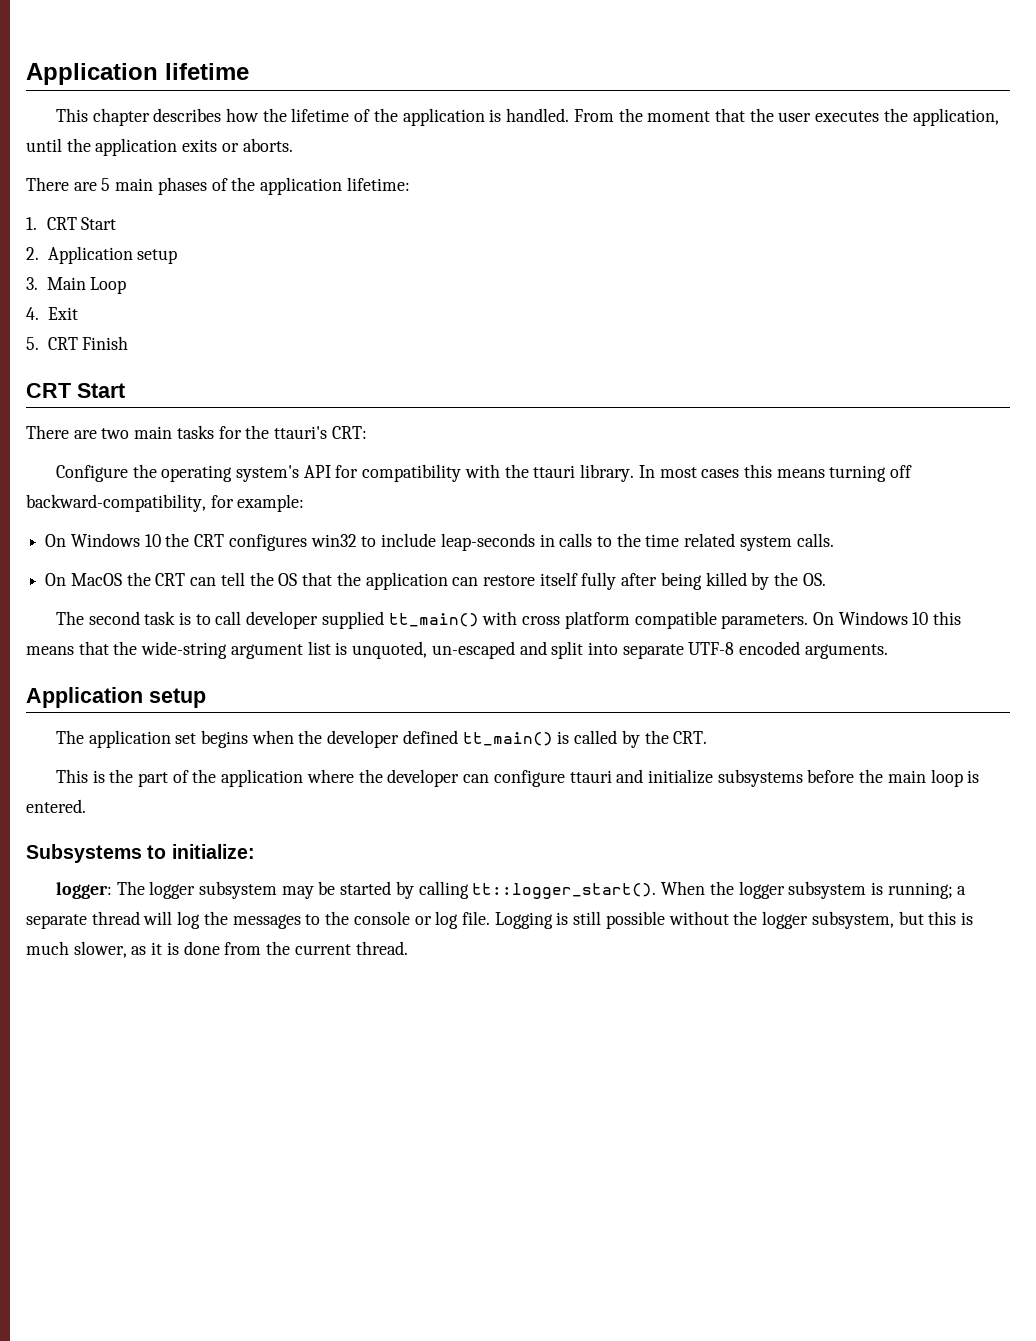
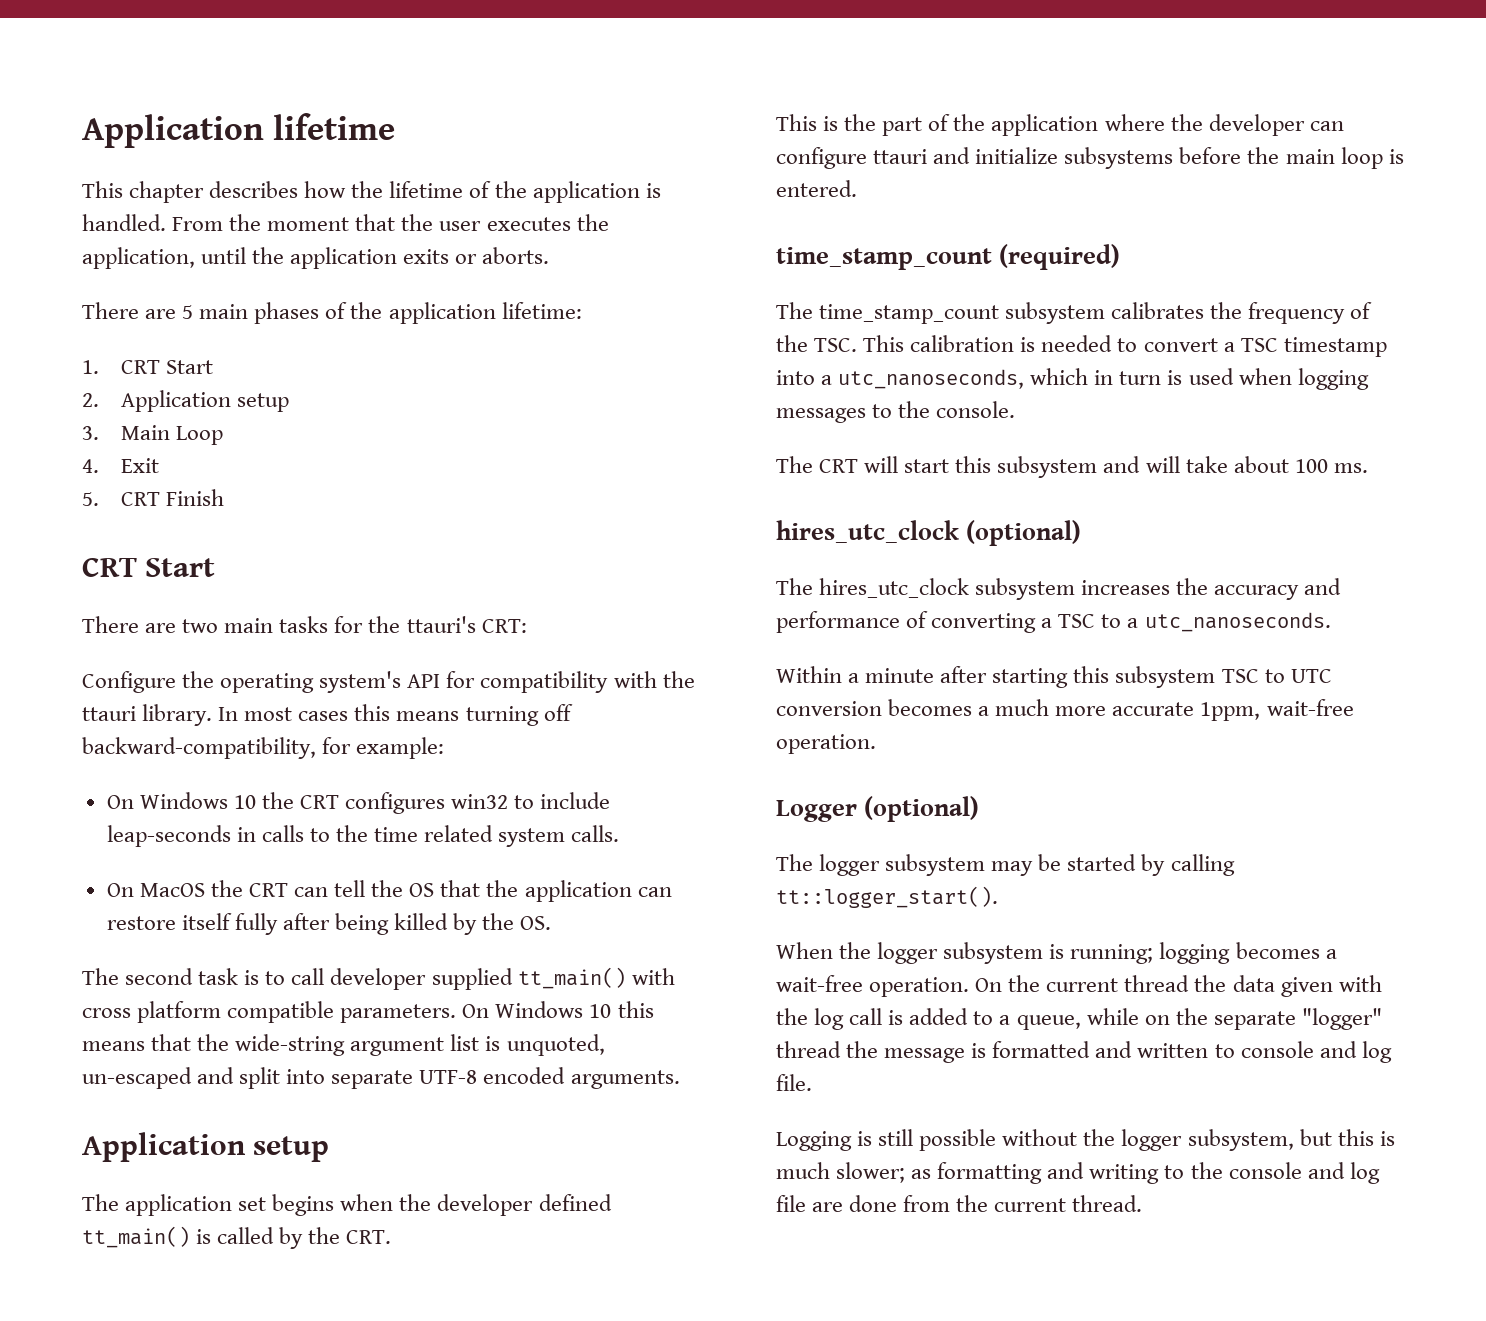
- Subsystems to initialize:
- logger: The logger subsystem may be started by calling tt::logger_start(). When the logger subsystem is running; a separate thread will log the messages to the console or log file. Logging is still possible without the logger subsystem, but this is much slower, as it is done from the current thread.
+ time_stamp_count (required)
+ The time_stamp_count subsystem calibrates the frequency of the TSC. This calibration is needed to convert a TSC timestamp into a utc_nanoseconds, which in turn is used when logging messages to the console.
+ The CRT will start this subsystem and will take about 100 ms.
+ hires_utc_clock (optional)
+ The hires_utc_clock subsystem increases the accuracy and performance of converting a TSC to a utc_nanoseconds.
+ Within a minute after starting this subsystem TSC to UTC conversion becomes a much more accurate 1ppm, wait-free operation.
+ Logger (optional)
+ The logger subsystem may be started by calling tt::logger_start().
+ When the logger subsystem is running; logging becomes a wait-free operation. On the current thread the data given with the log call is added to a queue, while on the separate "logger" thread the message is formatted and written to console and log file.
+ Logging is still possible without the logger subsystem, but this is much slower; as formatting and writing to the console and log file are done from the current thread.

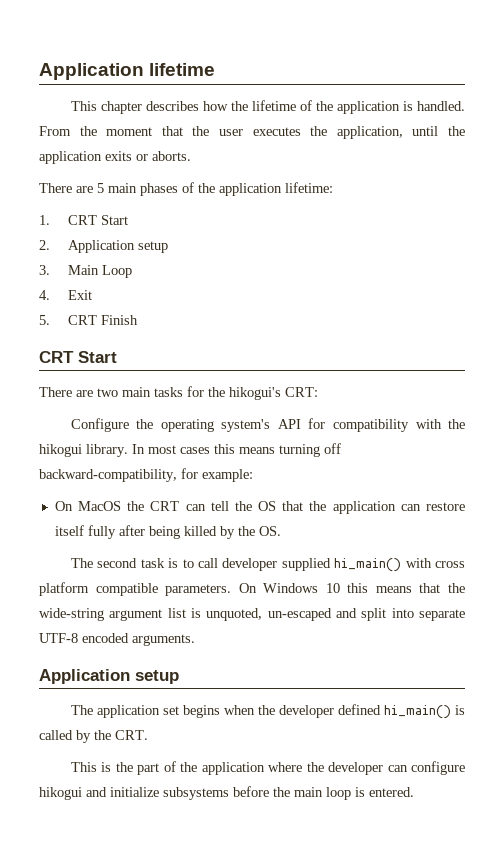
- There are two main tasks for the ttauri's CRT:
+ There are two main tasks for the hikogui's CRT:
- Configure the operating system's API for compatibility with the ttauri library.
+ Configure the operating system's API for compatibility with the hikogui library.
- On Windows 10 the CRT configures win32 to include leap-seconds in calls to the time related system calls.
- The second task is to call developer supplied tt_main() with cross platform compatible parameters.
+ The second task is to call developer supplied hi_main() with cross platform compatible parameters.
- The application set begins when the developer defined tt_main() is called by the CRT.
+ The application set begins when the developer defined hi_main() is called by the CRT.
- This is the part of the application where the developer can configure ttauri and initialize subsystems before the main loop is entered.
+ This is the part of the application where the developer can configure hikogui and initialize subsystems before the main loop is entered.
- time_stamp_count (required)
- The time_stamp_count subsystem calibrates the frequency of the TSC. This calibration is needed to convert a TSC timestamp into a utc_nanoseconds, which in turn is used when logging messages to the console.
- The CRT will start this subsystem and will take about 100 ms.
- hires_utc_clock (optional)
- The hires_utc_clock subsystem increases the accuracy and performance of converting a TSC to a utc_nanoseconds.
- Within a minute after starting this subsystem TSC to UTC conversion becomes a much more accurate 1ppm, wait-free operation.
- Logger (optional)
- The logger subsystem may be started by calling tt::logger_start().
- When the logger subsystem is running; logging becomes a wait-free operation. On the current thread the data given with the log call is added to a queue, while on the separate "logger" thread the message is formatted and written to console and log file.
- Logging is still possible without the logger subsystem, but this is much slower; as formatting and writing to the console and log file are done from the current thread.

